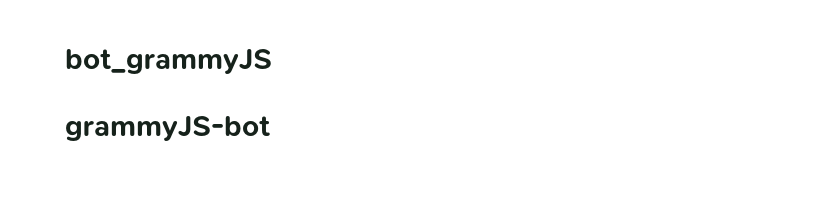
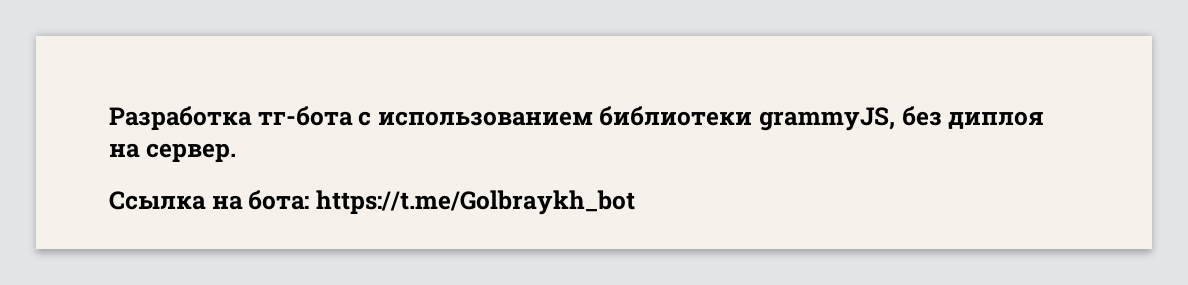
- bot_grammyJS
- grammyJS-bot
+ Разработка тг-бота с использованием библиотеки grammyJS, без диплоя на сервер.
+ Ссылка на бота: https://t.me/Golbraykh_bot

